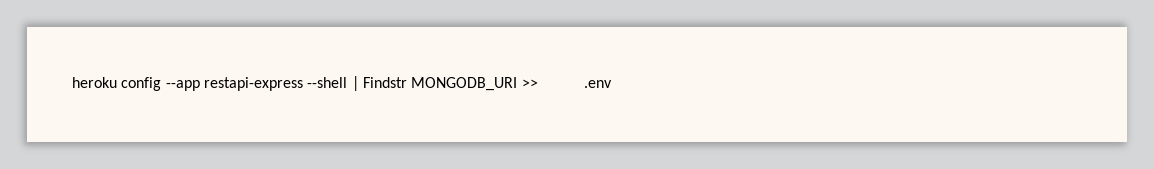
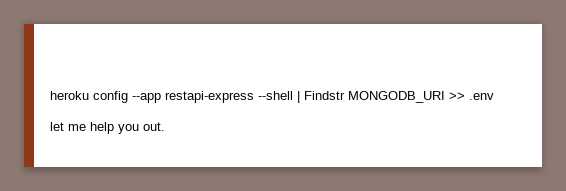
+ let me help you out.

